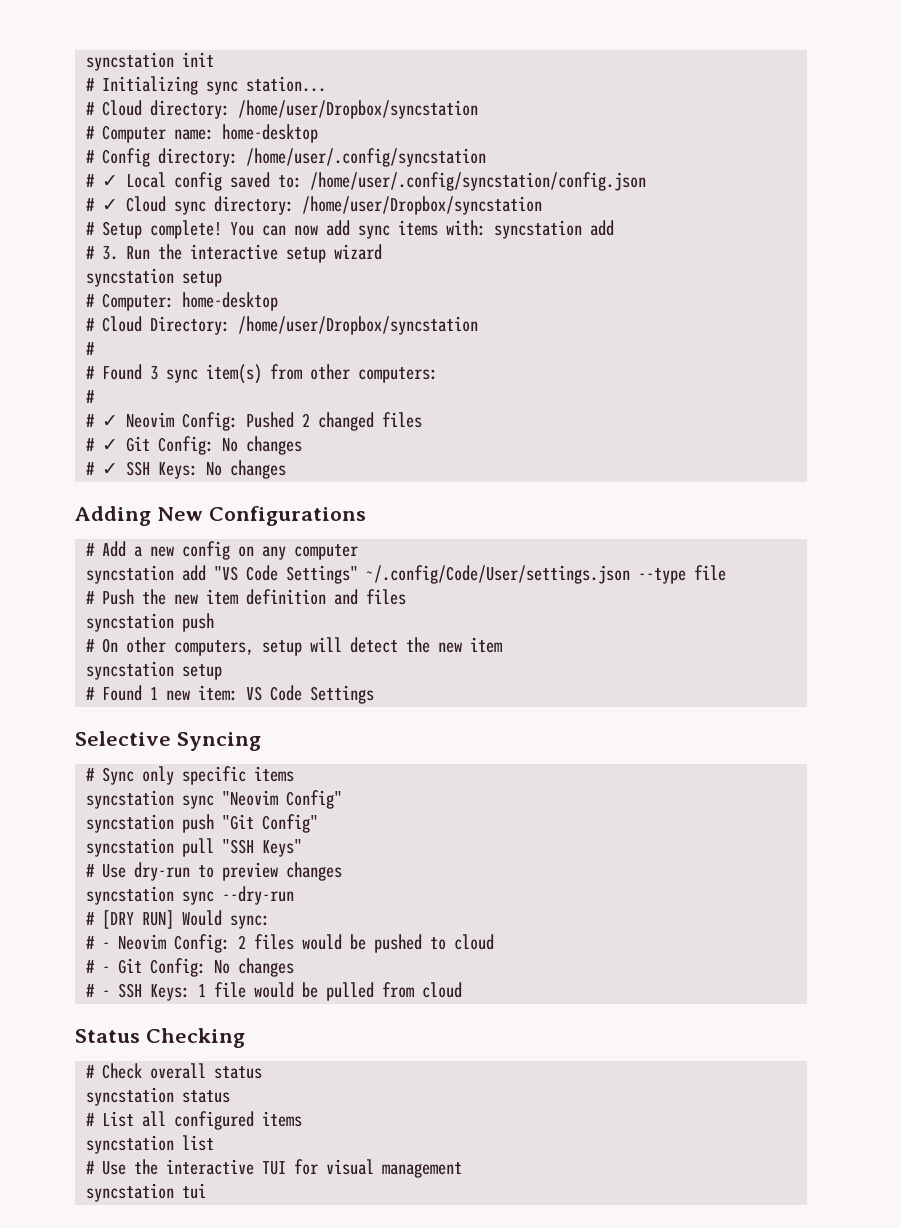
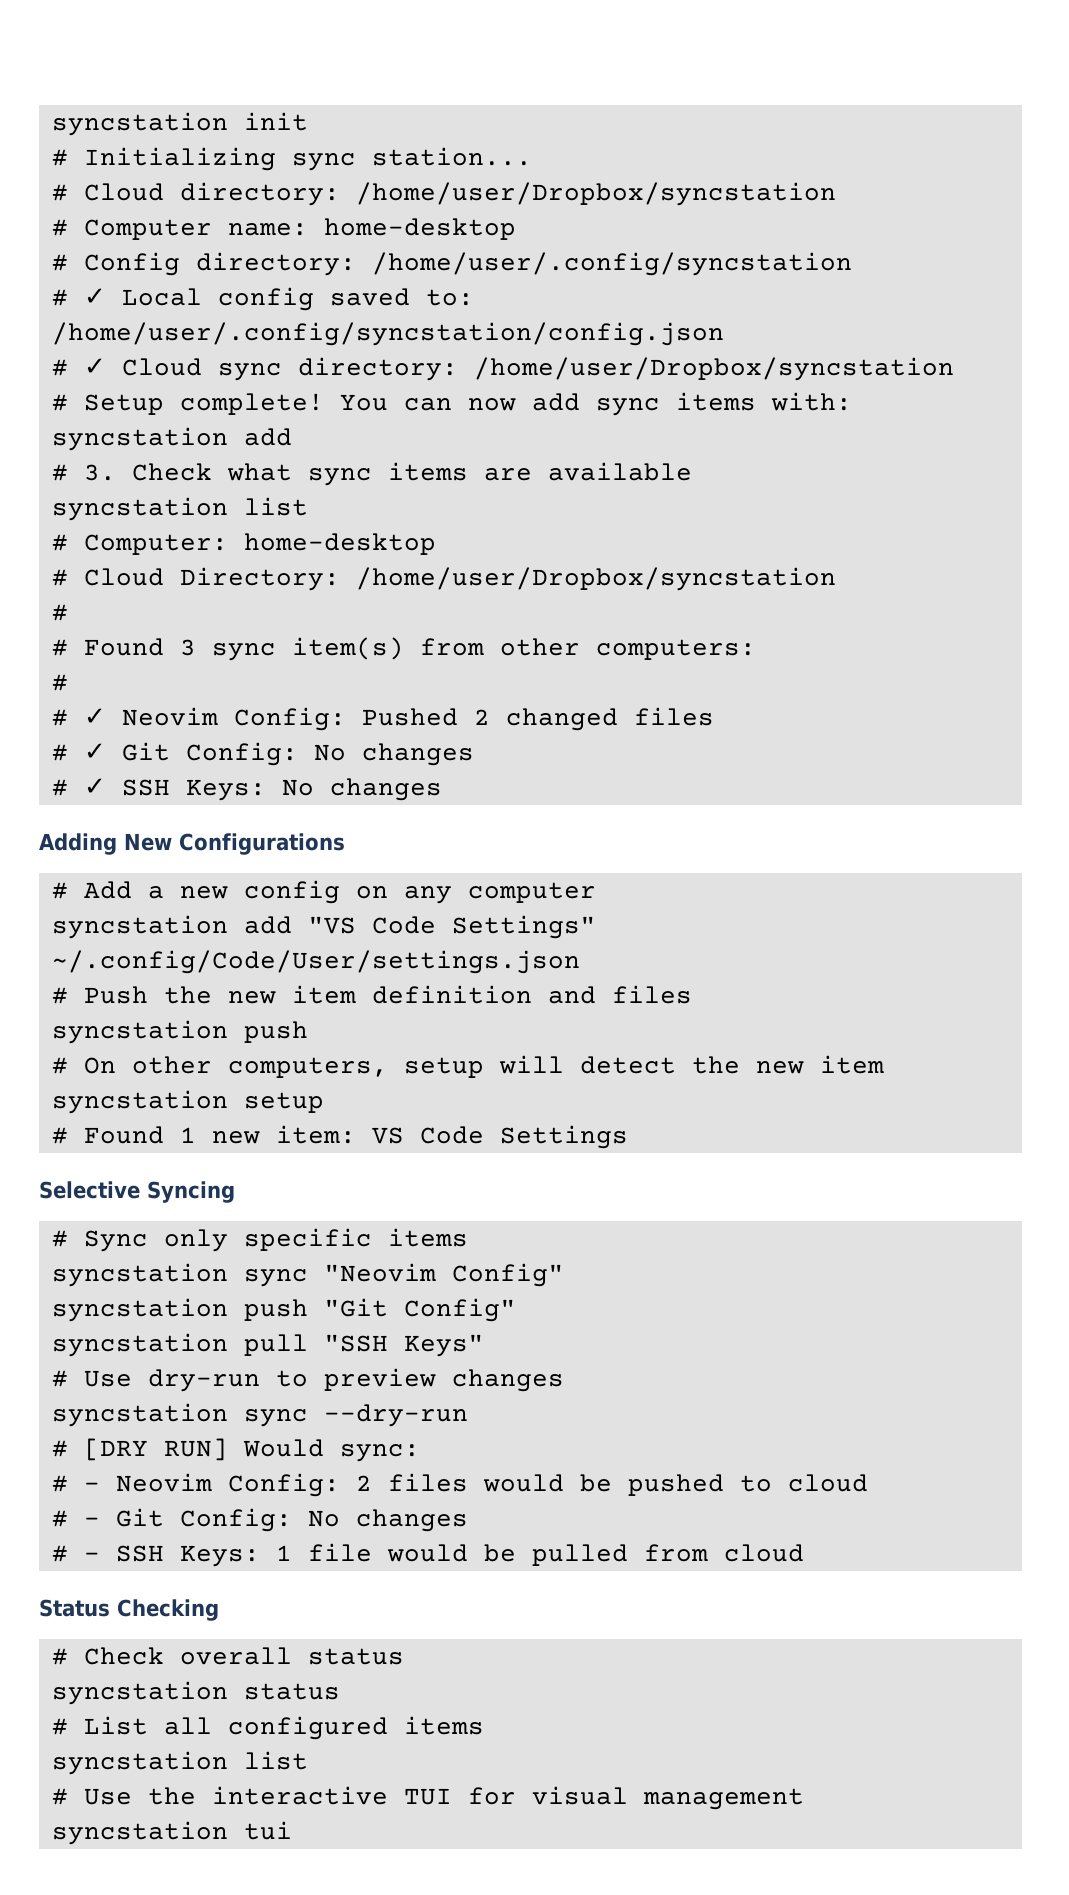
- # 3. Run the interactive setup wizard
- syncstation setup
+ # 3. Check what sync items are available
+ syncstation list
- syncstation add "VS Code Settings" ~/.config/Code/User/settings.json --type file
+ syncstation add "VS Code Settings" ~/.config/Code/User/settings.json

